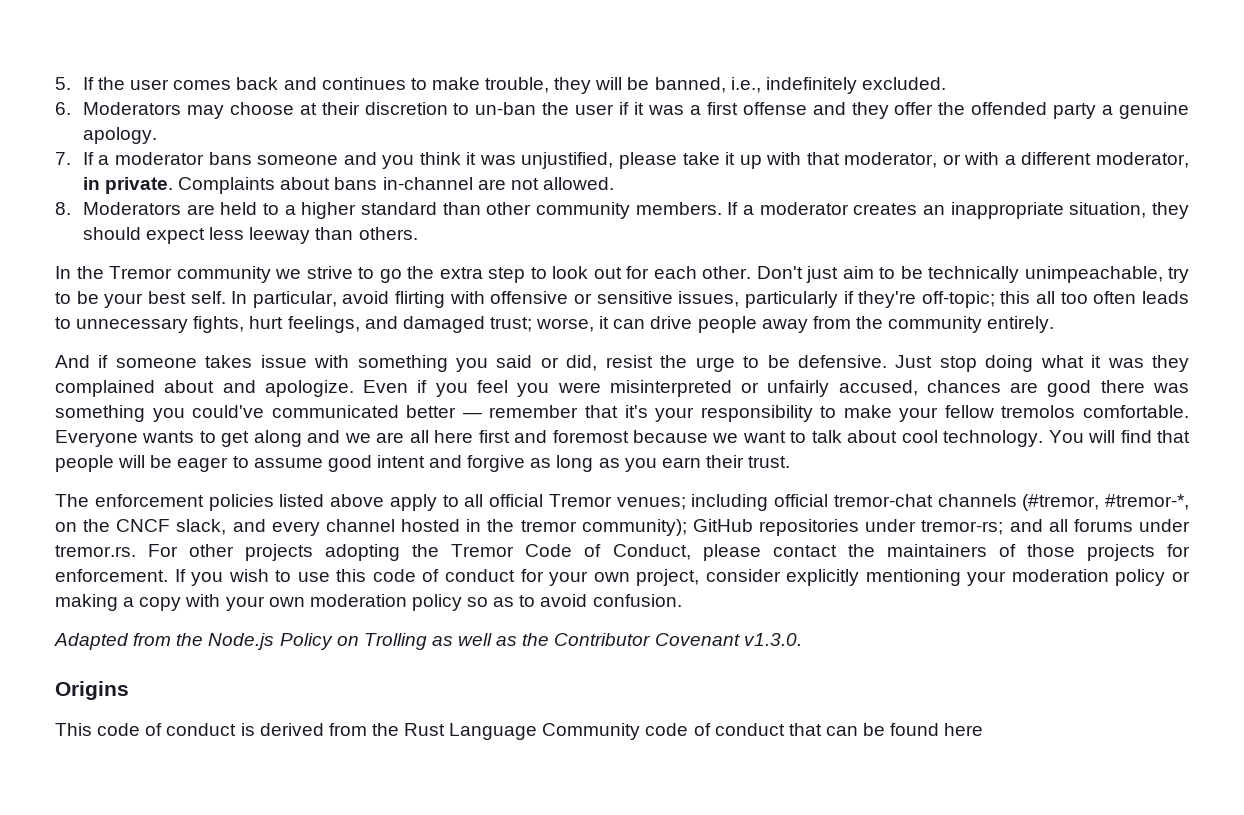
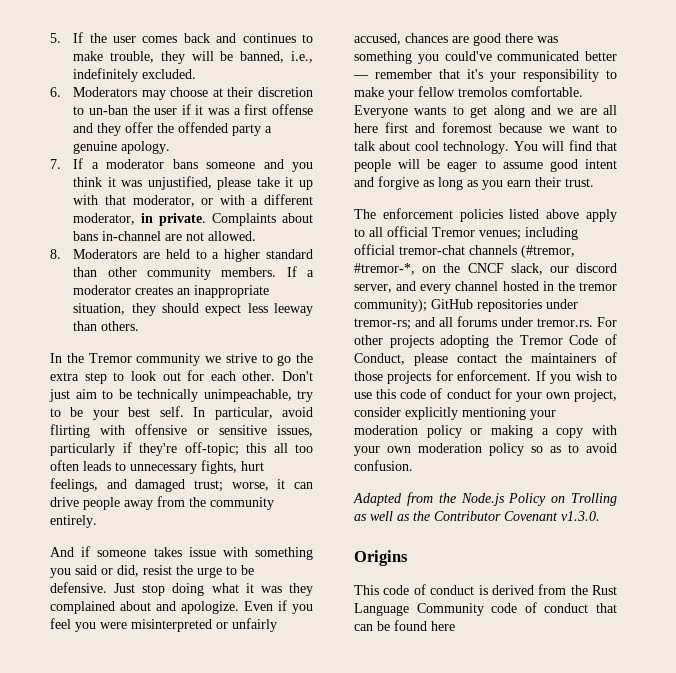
- The enforcement policies listed above apply to all official Tremor venues; including official tremor-chat channels (#tremor, #tremor-*, on the CNCF slack, and every channel hosted in the tremor community); GitHub repositories under tremor-rs; and all forums under tremor.rs. For other projects adopting the Tremor Code of Conduct, please contact the maintainers of those projects for enforcement.
+ The enforcement policies listed above apply to all official Tremor venues; including official tremor-chat channels (#tremor, #tremor-*, on the CNCF slack, our discord server, and every channel hosted in the tremor community); GitHub repositories under tremor-rs; and all forums under tremor.rs. For other projects adopting the Tremor Code of Conduct, please contact the maintainers of those projects for enforcement.

